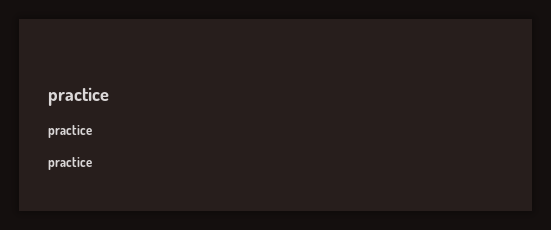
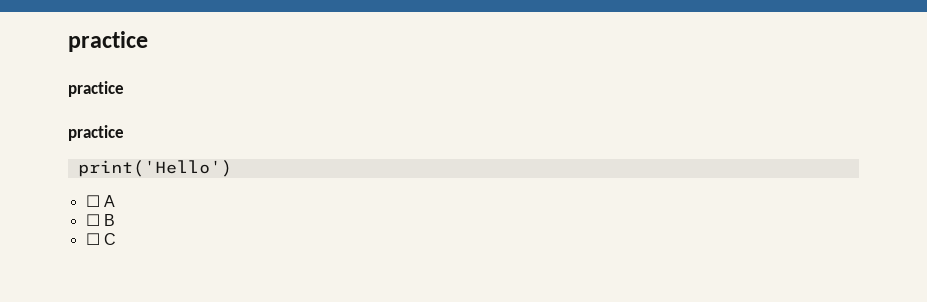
+ print('Hello')
+ ☐ A
+ ☐ B
+ ☐ C

